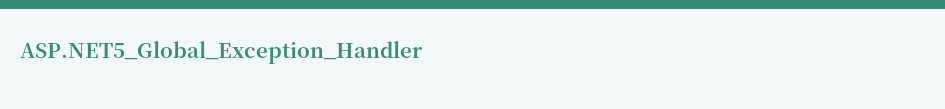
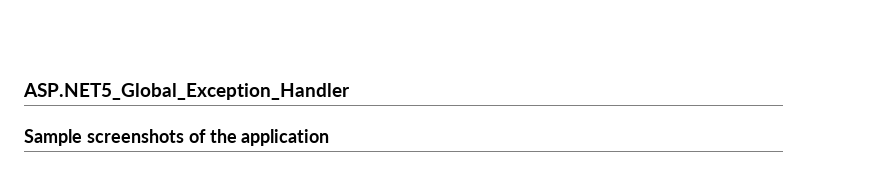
+ Sample screenshots of the application

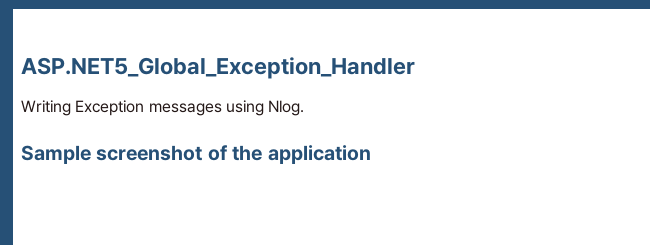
+ Writing Exception messages using Nlog.
- Sample screenshots of the application
+ Sample screenshot of the application

